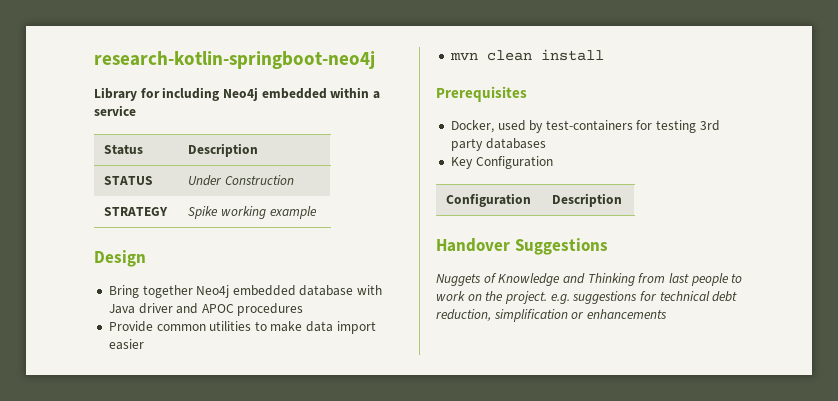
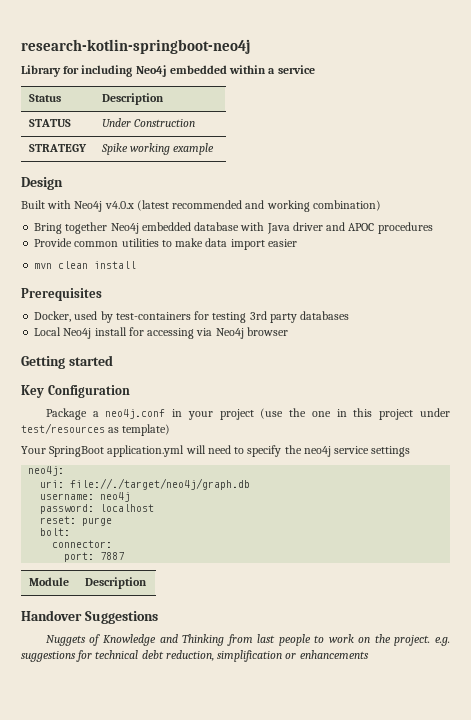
+ Built with Neo4j v4.0.x (latest recommended and working combination)
+ Local Neo4j install for accessing via Neo4j browser
+ Getting started
  Key Configuration
- Configuration | Description
+ Package a neo4j.conf in your project (use the one in this project under test/resources as template)
+ Your SpringBoot application.yml will need to specify the neo4j service settings
+ neo4j:
+ uri: file://./target/neo4j/graph.db
+ username: neo4j
+ password: localhost
+ reset: purge
+ bolt:
+ connector:
+ port: 7887
+ Module | Description

